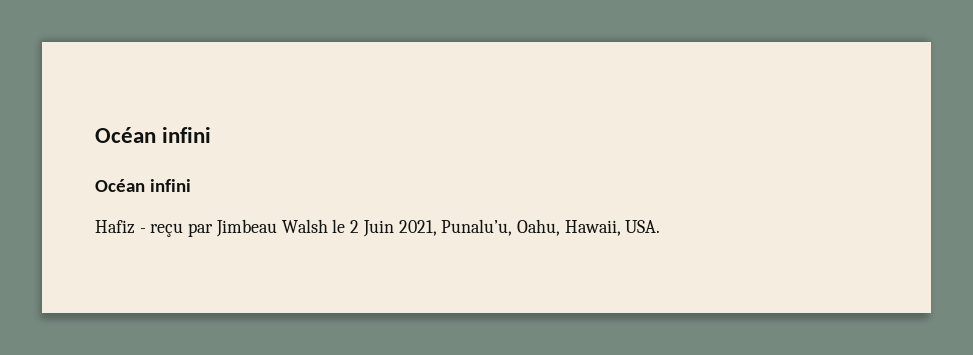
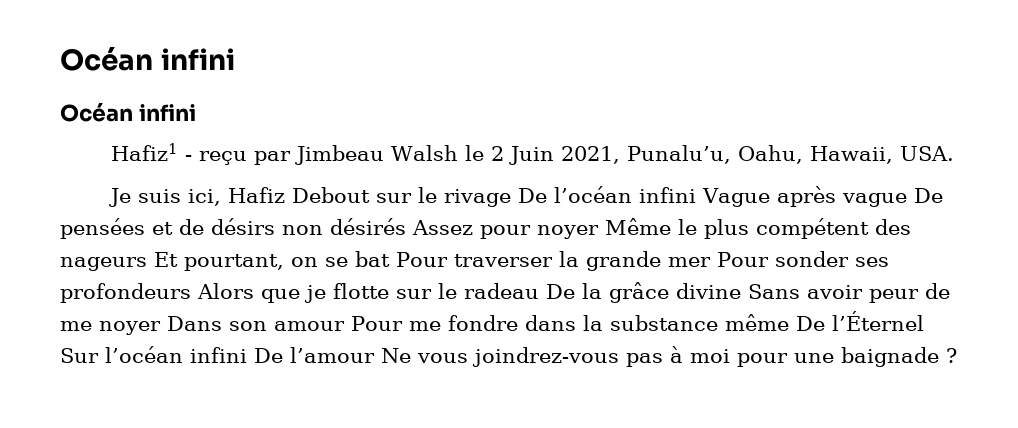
- Hafiz - reçu par Jimbeau Walsh le 2 Juin 2021, Punalu’u, Oahu, Hawaii, USA.
+ Hafiz1 - reçu par Jimbeau Walsh le 2 Juin 2021, Punalu’u, Oahu, Hawaii, USA.
+ Je suis ici, Hafiz Debout sur le rivage De l’océan infini Vague après vague De pensées et de désirs non désirés Assez pour noyer Même le plus compétent des nageurs Et pourtant, on se bat Pour traverser la grande mer Pour sonder ses profondeurs Alors que je flotte sur le radeau De la grâce divine Sans avoir peur de me noyer Dans son amour Pour me fondre dans la substance même De l’Éternel Sur l’océan infini De l’amour Ne vous joindrez-vous pas à moi pour une baignade ?

